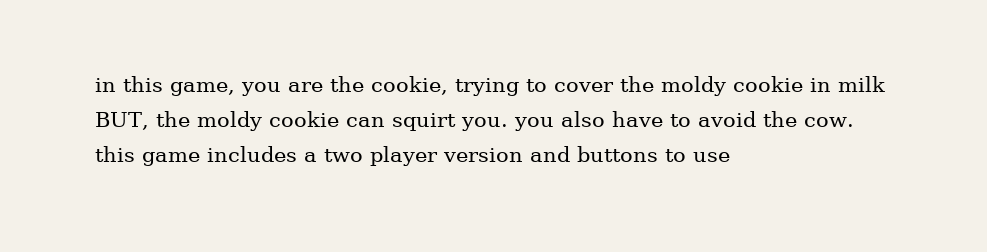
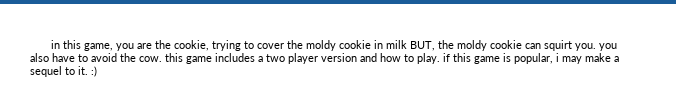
- in this game, you are the cookie, trying to cover the moldy cookie in milk BUT, the moldy cookie can squirt you. you also have to avoid the cow. this game includes a two player version and buttons to use
+ in this game, you are the cookie, trying to cover the moldy cookie in milk BUT, the moldy cookie can squirt you. you also have to avoid the cow. this game includes a two player version and how to play. if this game is popular, i may make a sequel to it. :)

